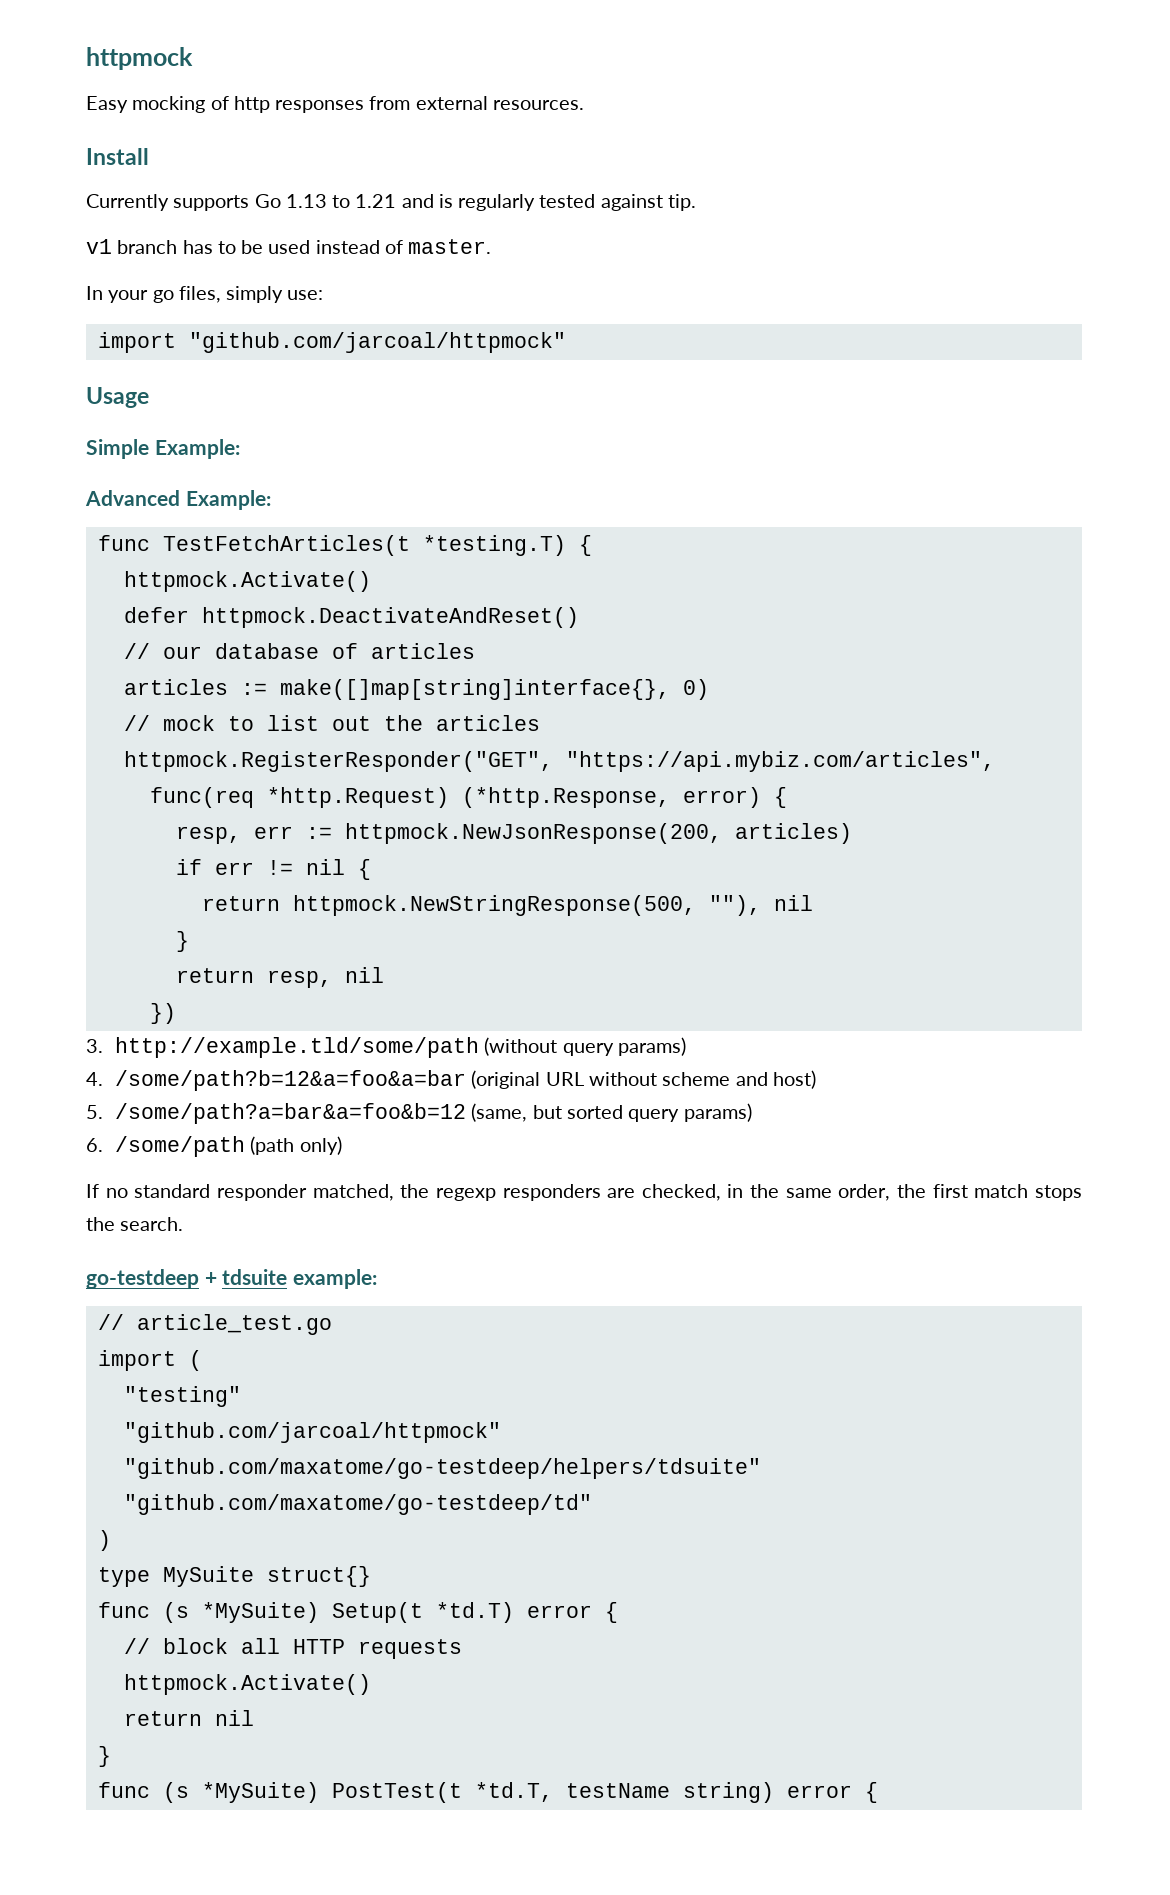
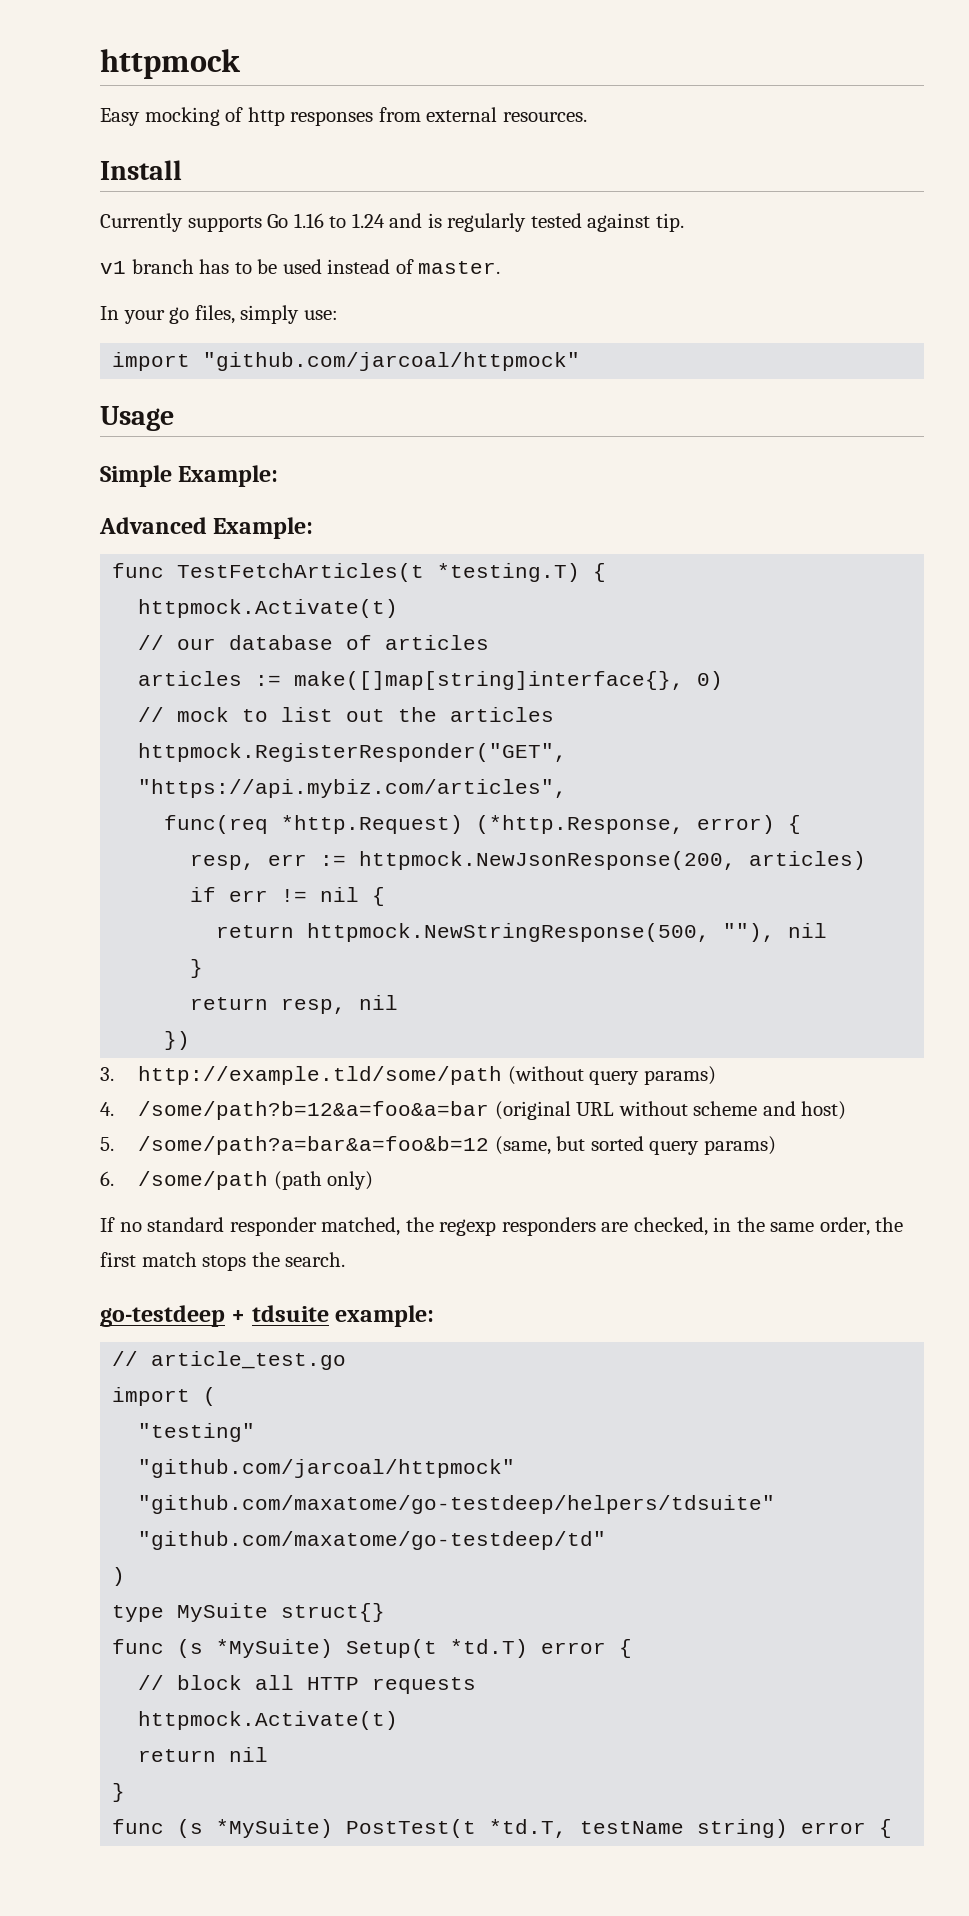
- Currently supports Go 1.13 to 1.21 and is regularly tested against tip.
+ Currently supports Go 1.16 to 1.24 and is regularly tested against tip.
  func TestFetchArticles(t *testing.T) {
- httpmock.Activate()
- defer httpmock.DeactivateAndReset()
+ httpmock.Activate(t)
  // block all HTTP requests
- httpmock.Activate()
+ httpmock.Activate(t)

